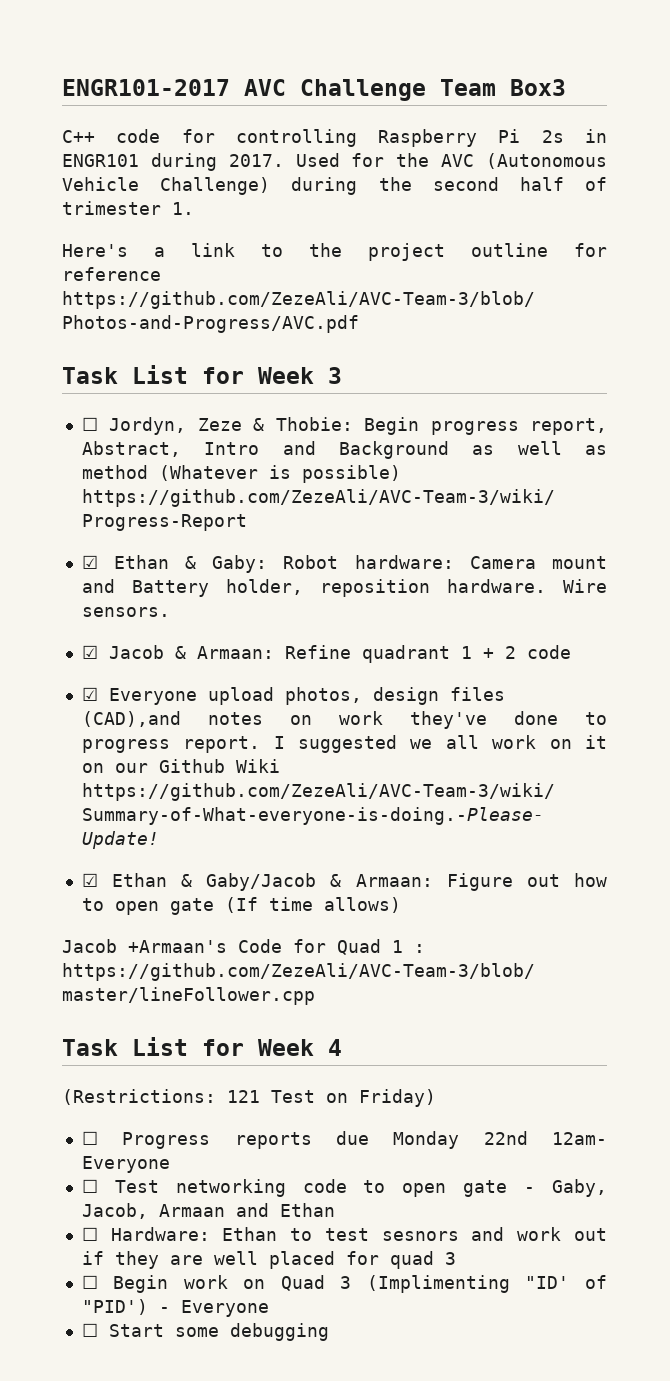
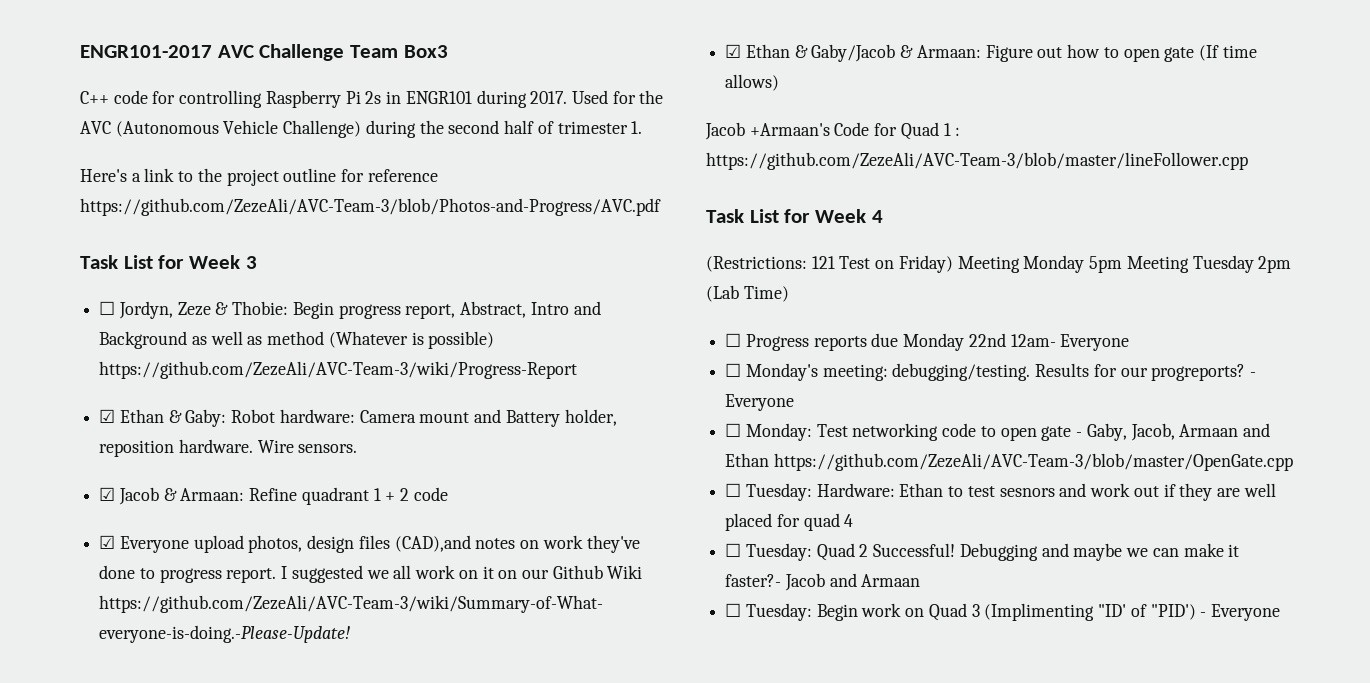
- (Restrictions: 121 Test on Friday)
+ (Restrictions: 121 Test on Friday) Meeting Monday 5pm Meeting Tuesday 2pm (Lab Time)
- ☐ Test networking code to open gate - Gaby, Jacob, Armaan and Ethan
- ☐ Hardware: Ethan to test sesnors and work out if they are well placed for quad 3
- ☐ Begin work on Quad 3 (Implimenting "ID' of "PID') - Everyone
+ ☐ Monday's meeting: debugging/testing. Results for our progreports? - Everyone
+ ☐ Monday: Test networking code to open gate - Gaby, Jacob, Armaan and Ethan https://github.com/ZezeAli/AVC-Team-3/blob/master/OpenGate.cpp
+ ☐ Tuesday: Hardware: Ethan to test sesnors and work out if they are well placed for quad 4
+ ☐ Tuesday: Quad 2 Successful! Debugging and maybe we can make it faster?- Jacob and Armaan
+ ☐ Tuesday: Begin work on Quad 3 (Implimenting "ID' of "PID') - Everyone
- ☐ Start some debugging

